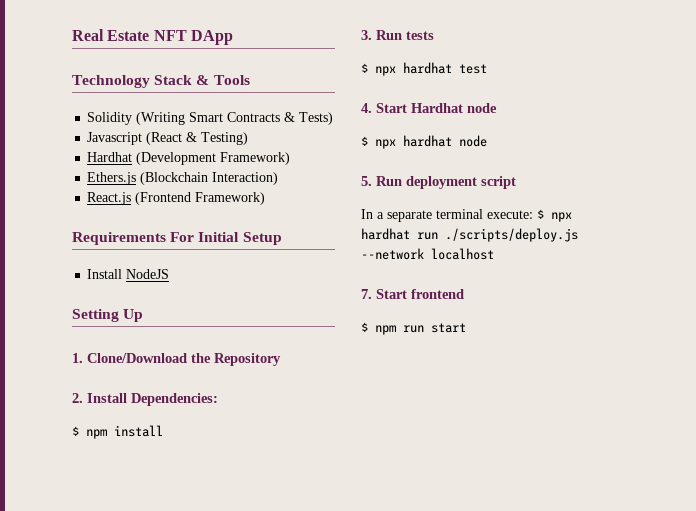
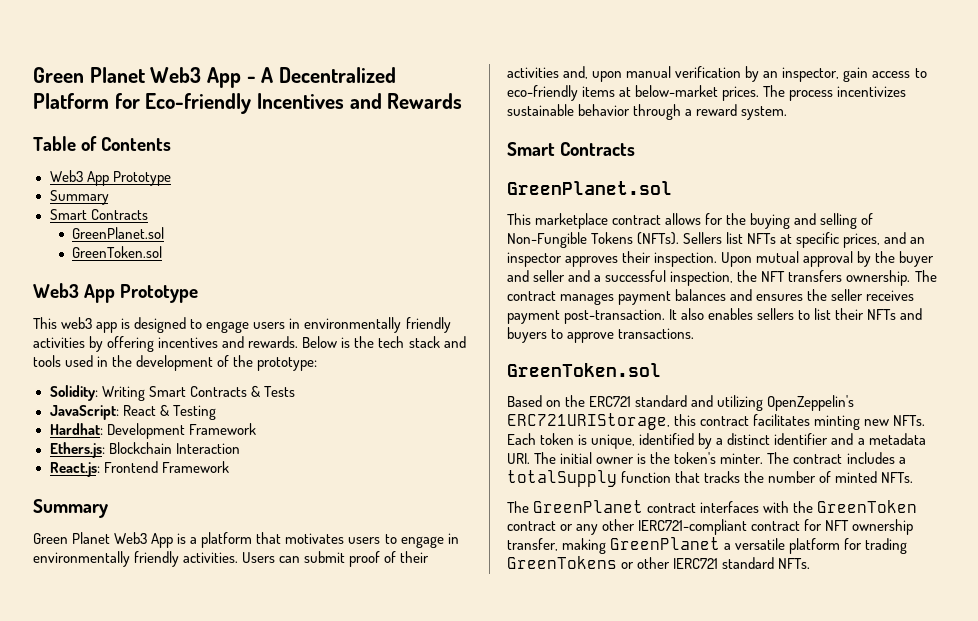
- Real Estate NFT DApp
- Technology Stack & Tools
- Solidity (Writing Smart Contracts & Tests)
- Javascript (React & Testing)
- Hardhat (Development Framework)
- Ethers.js (Blockchain Interaction)
- React.js (Frontend Framework)
- Requirements For Initial Setup
- Install NodeJS
- Setting Up
- 1. Clone/Download the Repository
- 2. Install Dependencies:
- $ npm install
- 3. Run tests
- $ npx hardhat test
- 4. Start Hardhat node
- $ npx hardhat node
- 5. Run deployment script
- In a separate terminal execute: $ npx hardhat run ./scripts/deploy.js --network localhost
- 7. Start frontend
- $ npm run start
+ Green Planet Web3 App - A Decentralized Platform for Eco-friendly Incentives and Rewards
+ Table of Contents
+ Web3 App Prototype
+ Summary
+ Smart Contracts
+ GreenPlanet.sol
+ GreenToken.sol
+ Web3 App Prototype
+ This web3 app is designed to engage users in environmentally friendly activities by offering incentives and rewards. Below is the tech stack and tools used in the development of the prototype:
+ Solidity: Writing Smart Contracts & Tests
+ JavaScript: React & Testing
+ Hardhat: Development Framework
+ Ethers.js: Blockchain Interaction
+ React.js: Frontend Framework
+ Summary
+ Green Planet Web3 App is a platform that motivates users to engage in environmentally friendly activities. Users can submit proof of their activities and, upon manual verification by an inspector, gain access to eco-friendly items at below-market prices. The process incentivizes sustainable behavior through a reward system.
+ Smart Contracts
+ GreenPlanet.sol
+ This marketplace contract allows for the buying and selling of Non-Fungible Tokens (NFTs). Sellers list NFTs at specific prices, and an inspector approves their inspection. Upon mutual approval by the buyer and seller and a successful inspection, the NFT transfers ownership. The contract manages payment balances and ensures the seller receives payment post-transaction. It also enables sellers to list their NFTs and buyers to approve transactions.
+ GreenToken.sol
+ Based on the ERC721 standard and utilizing OpenZeppelin's ERC721URIStorage, this contract facilitates minting new NFTs. Each token is unique, identified by a distinct identifier and a metadata URI. The initial owner is the token's minter. The contract includes a totalSupply function that tracks the number of minted NFTs.
+ The GreenPlanet contract interfaces with the GreenToken contract or any other IERC721-compliant contract for NFT ownership transfer, making GreenPlanet a versatile platform for trading GreenTokens or other IERC721 standard NFTs.

